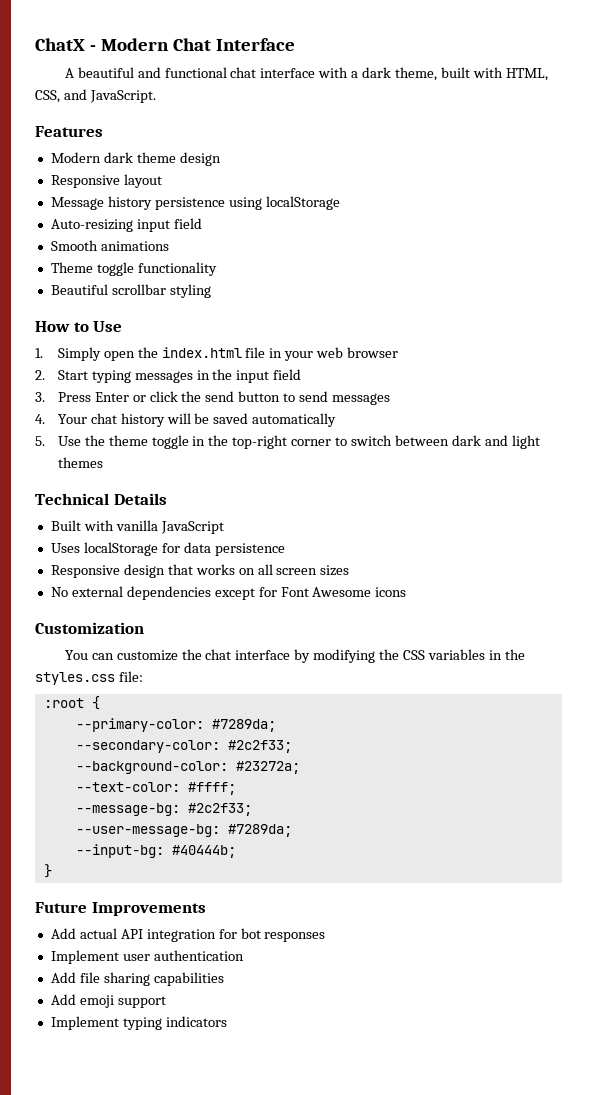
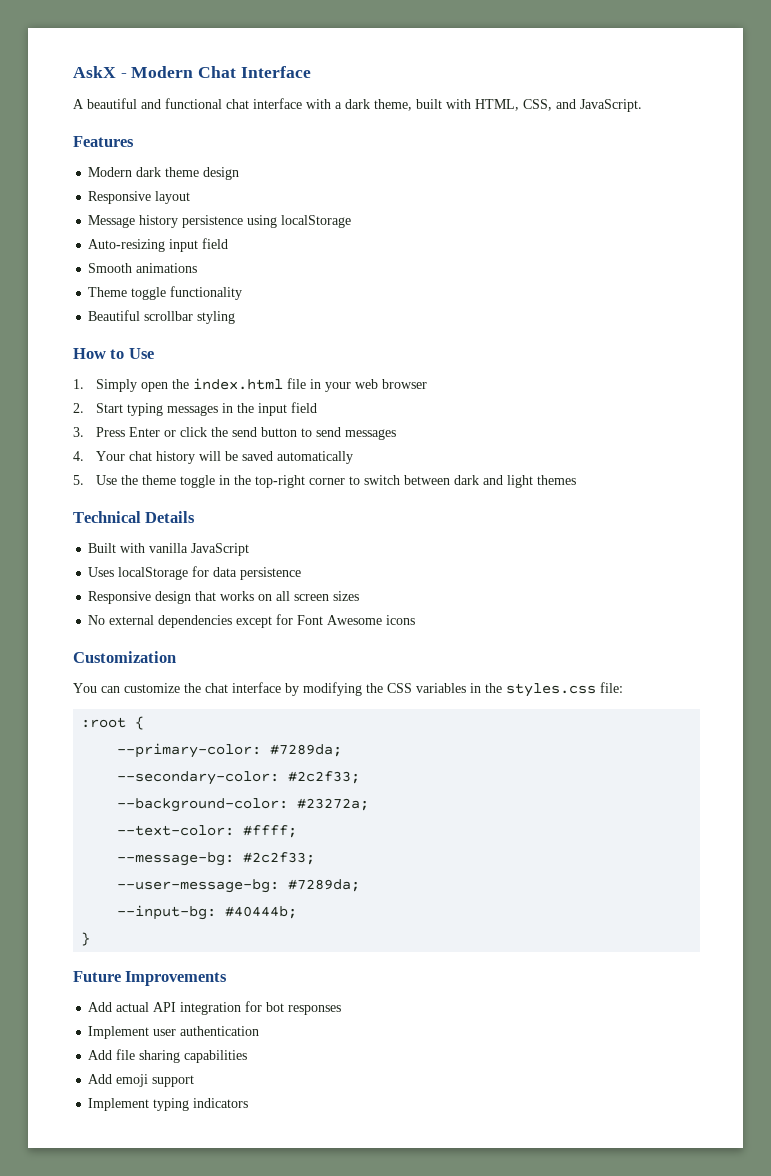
- ChatX - Modern Chat Interface
+ AskX - Modern Chat Interface

